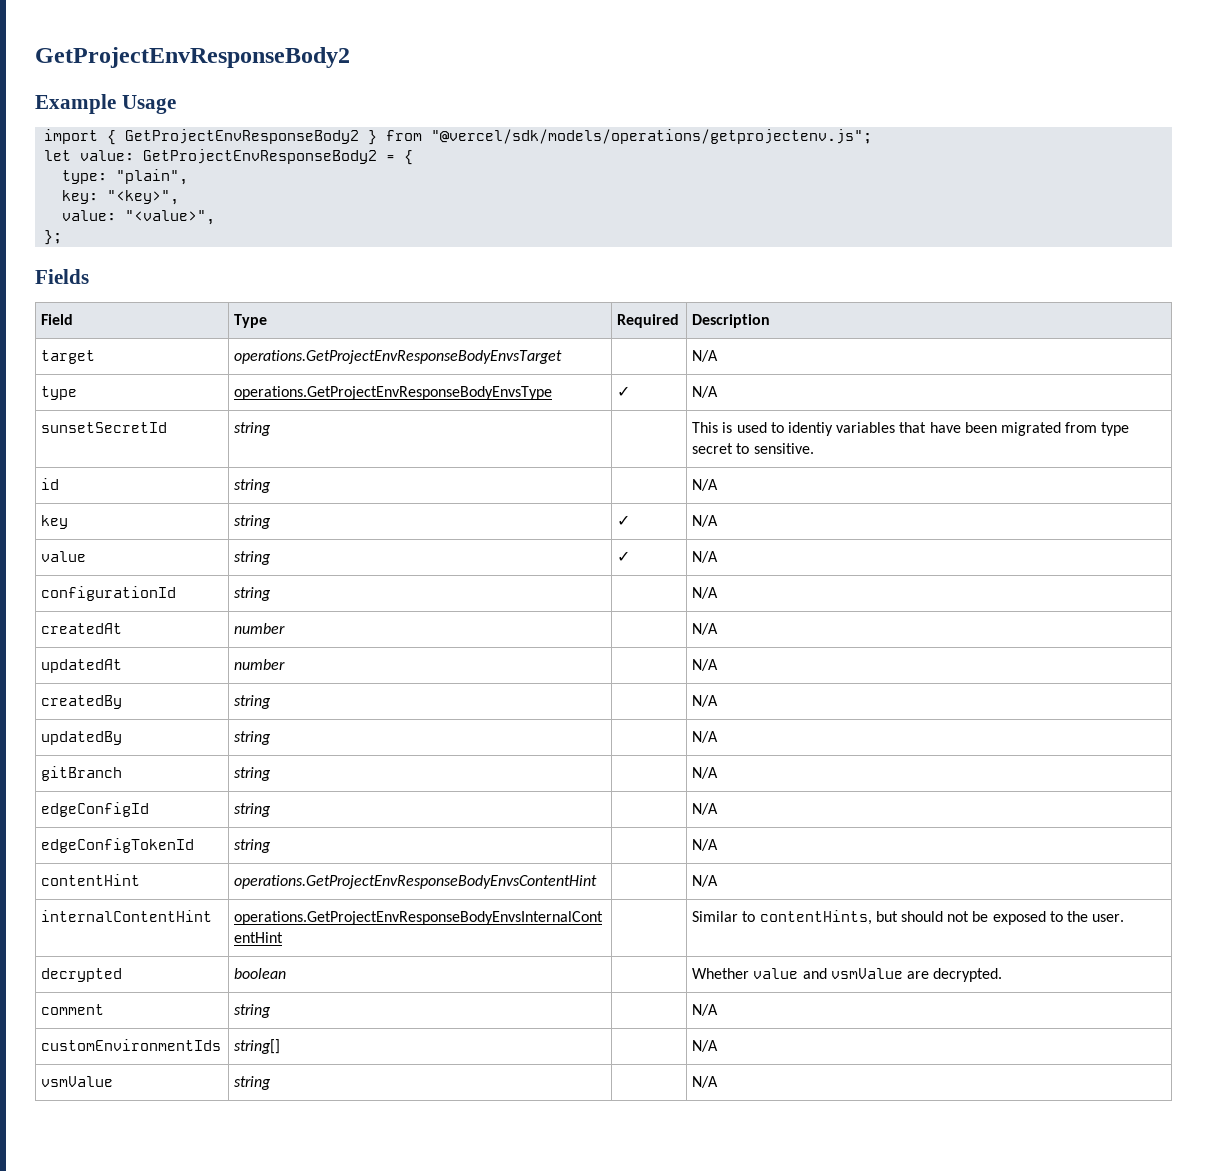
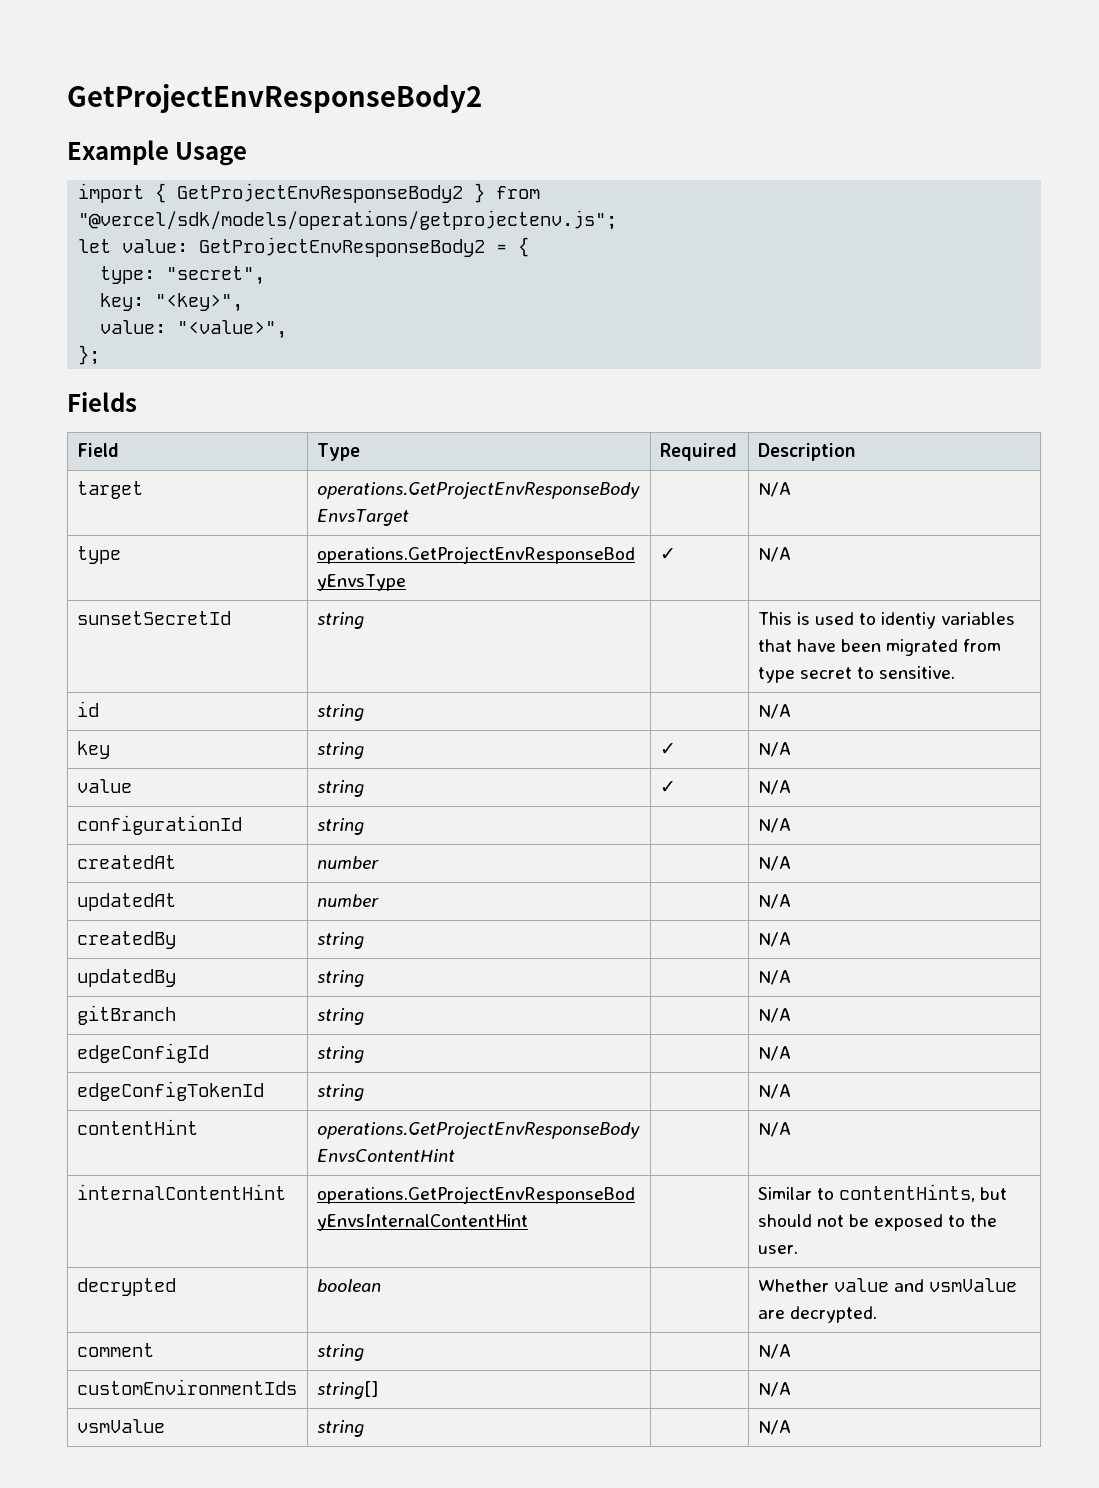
- type: "plain",
+ type: "secret",

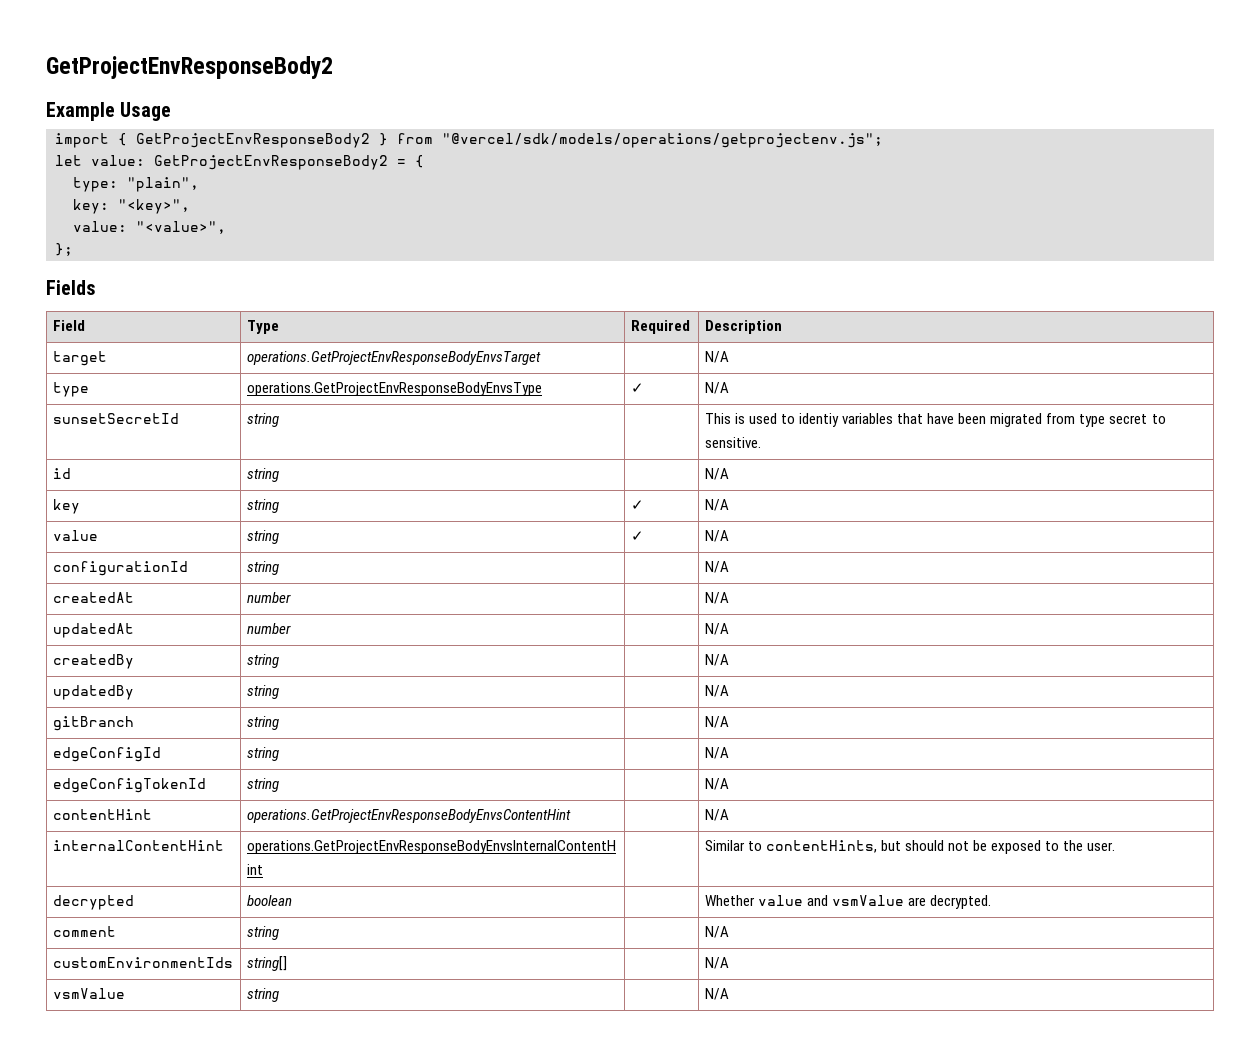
- type: "secret",
+ type: "plain",

